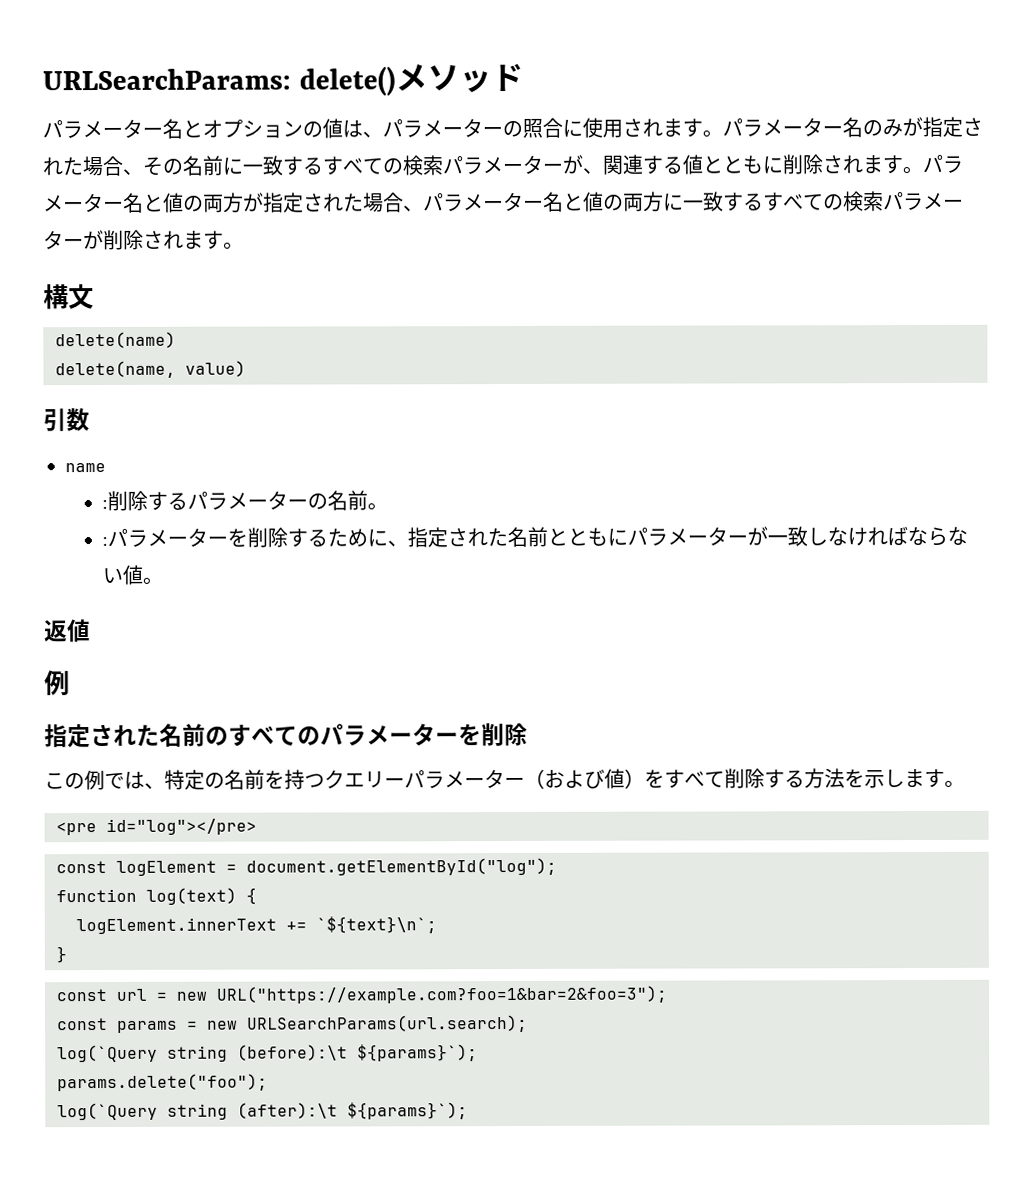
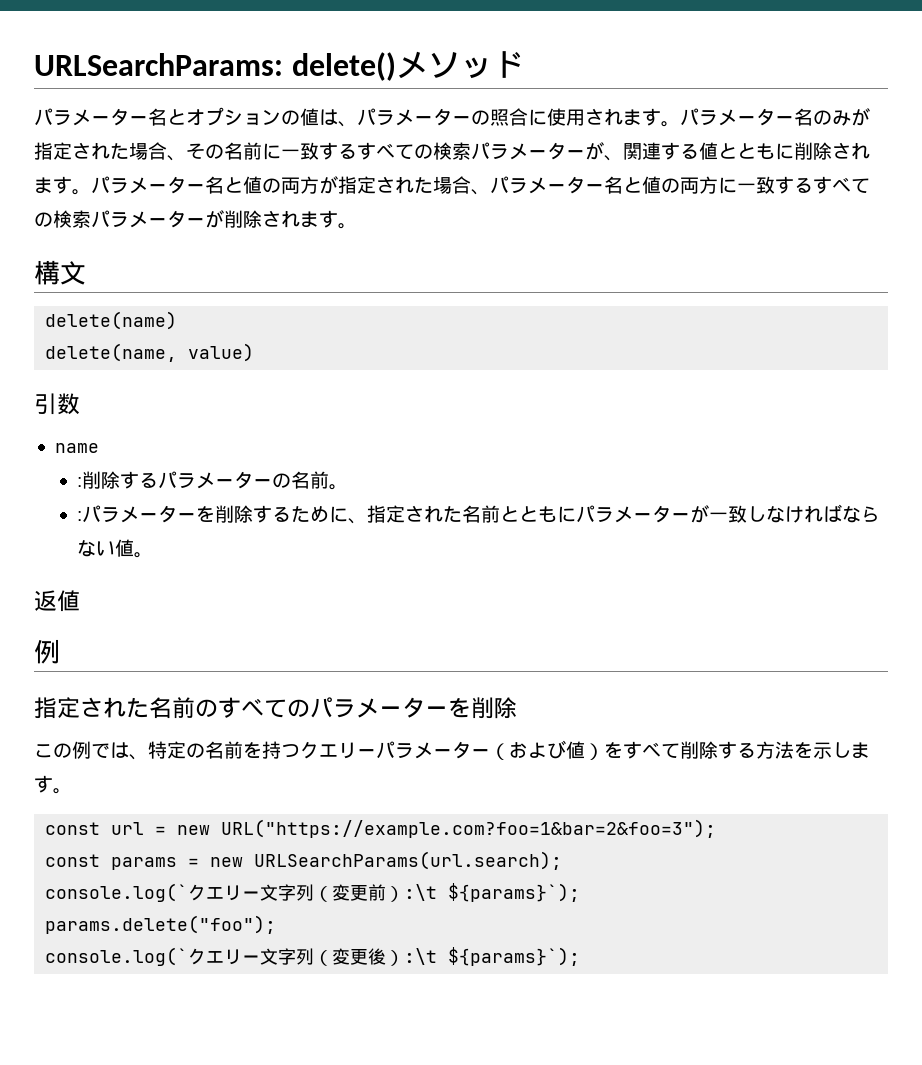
- <pre id="log"></pre>
- const logElement = document.getElementById("log");
- function log(text) {
- logElement.innerText += `${text}\n`;
- }
- log(`Query string (before):\t ${params}`);
+ console.log(`クエリー文字列（変更前）:\t ${params}`);
  params.delete("foo");
- log(`Query string (after):\t ${params}`);
+ console.log(`クエリー文字列（変更後）:\t ${params}`);

